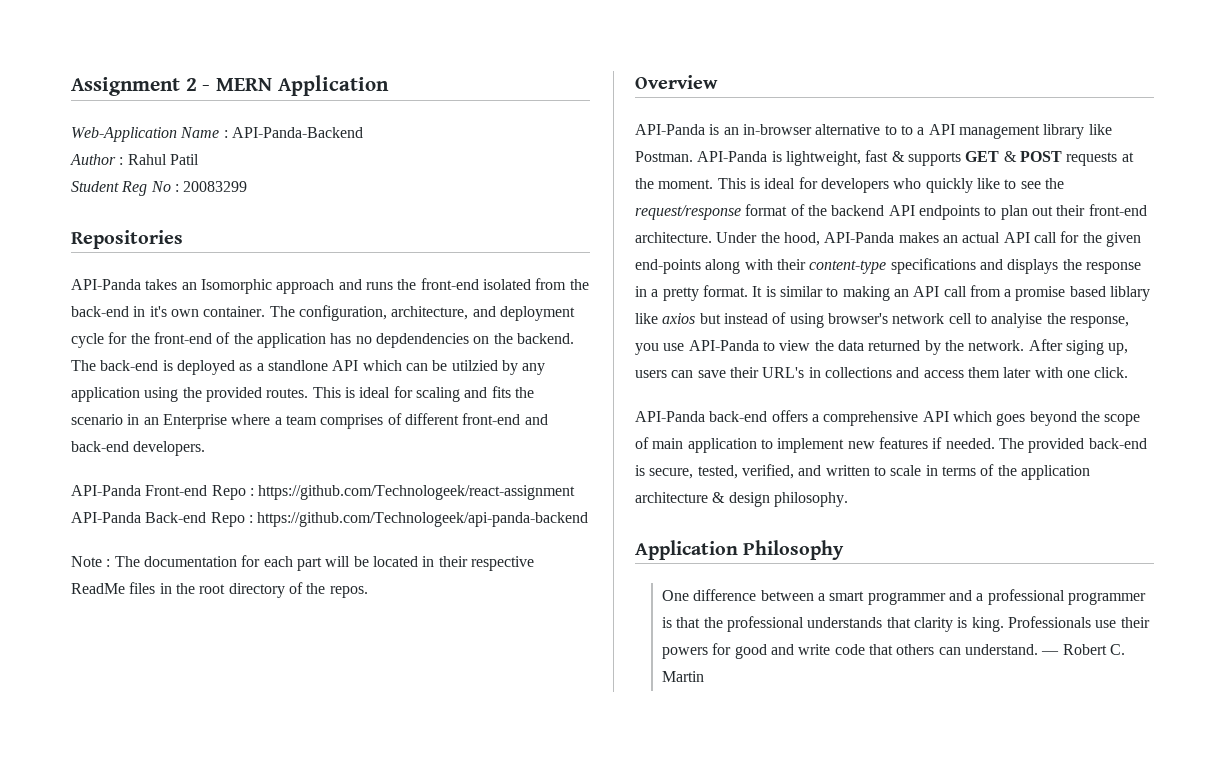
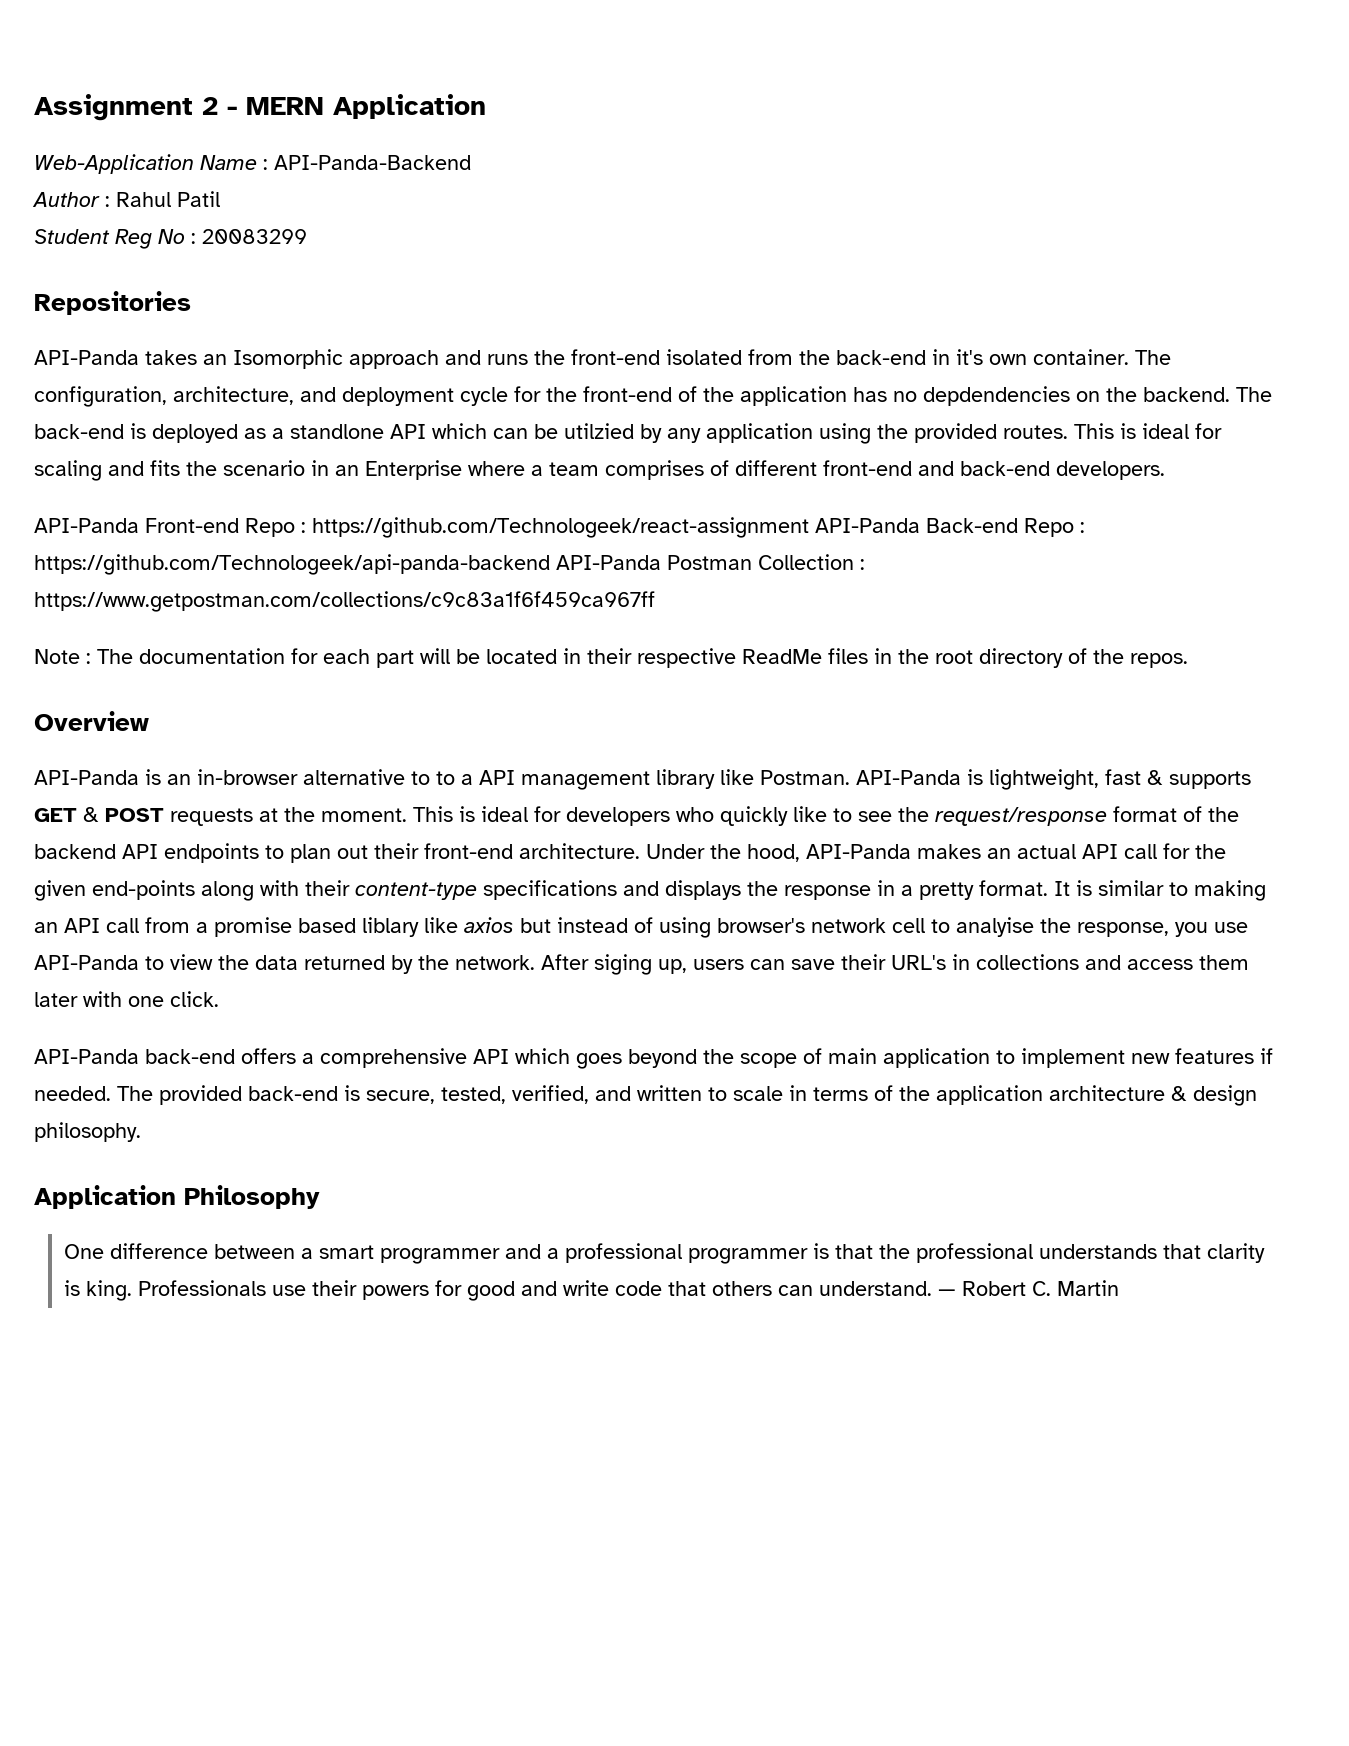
- API-Panda Front-end Repo : https://github.com/Technologeek/react-assignment API-Panda Back-end Repo : https://github.com/Technologeek/api-panda-backend
+ API-Panda Front-end Repo : https://github.com/Technologeek/react-assignment API-Panda Back-end Repo : https://github.com/Technologeek/api-panda-backend API-Panda Postman Collection : https://www.getpostman.com/collections/c9c83a1f6f459ca967ff

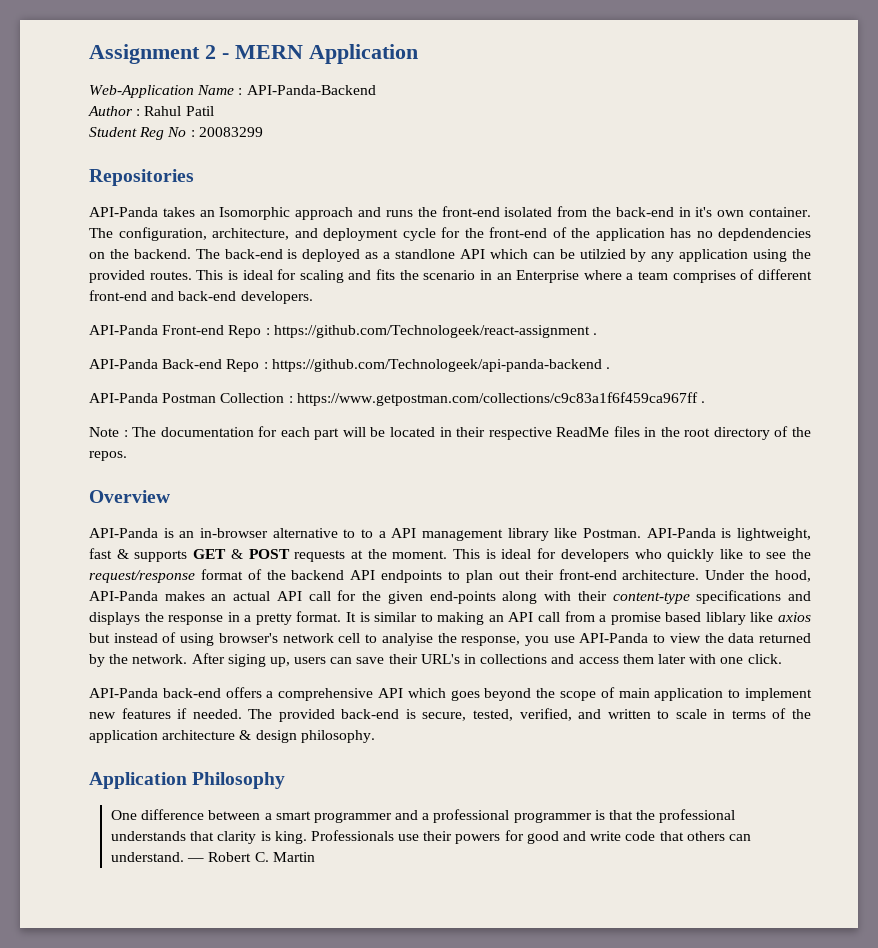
- API-Panda Front-end Repo : https://github.com/Technologeek/react-assignment API-Panda Back-end Repo : https://github.com/Technologeek/api-panda-backend API-Panda Postman Collection : https://www.getpostman.com/collections/c9c83a1f6f459ca967ff
+ API-Panda Front-end Repo : https://github.com/Technologeek/react-assignment .
+ API-Panda Back-end Repo : https://github.com/Technologeek/api-panda-backend .
+ API-Panda Postman Collection : https://www.getpostman.com/collections/c9c83a1f6f459ca967ff .

